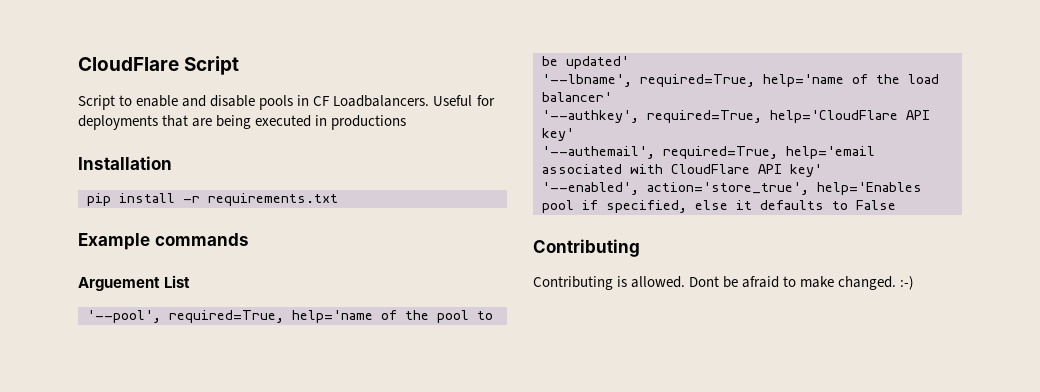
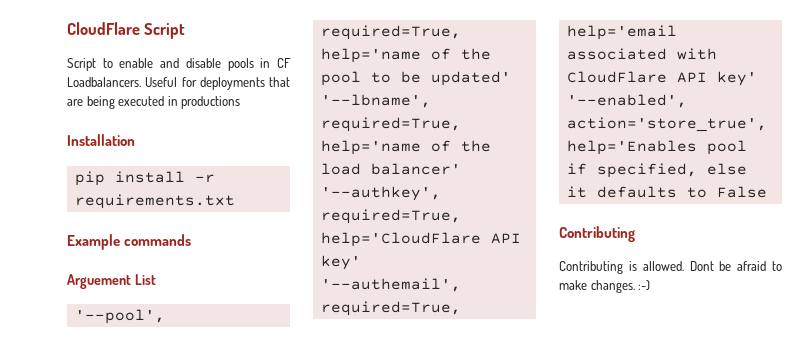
- Dont be afraid to make changed. :-)
+ Dont be afraid to make changes. :-)

